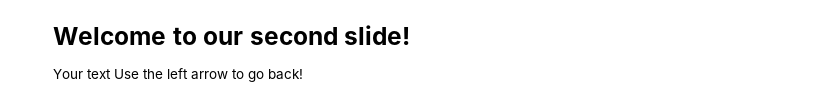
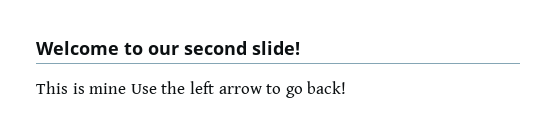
- Your text Use the left arrow to go back!
+ This is mine Use the left arrow to go back!

